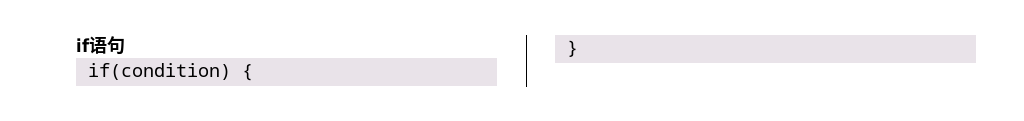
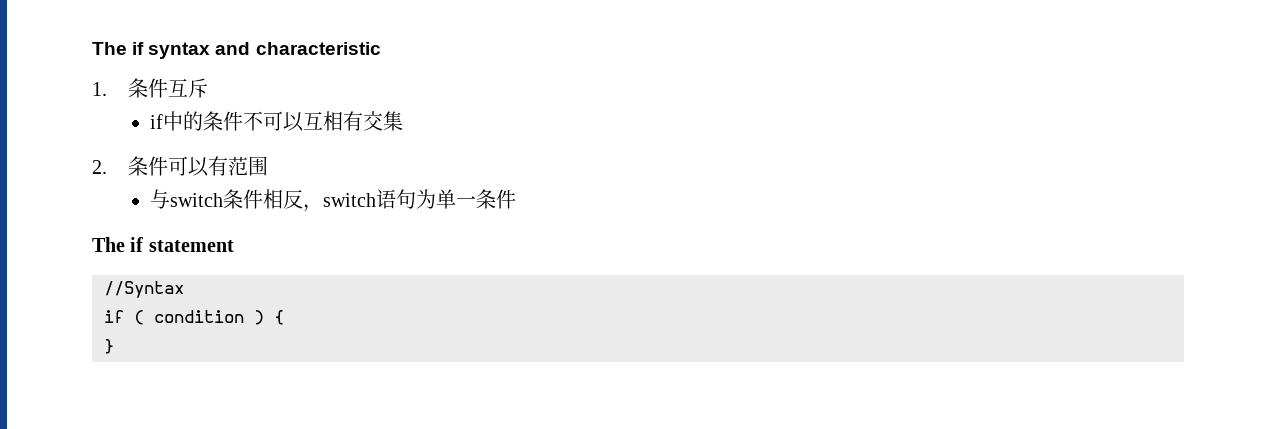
- if语句
- if(condition) {
+ The if syntax and characteristic
+ 1.条件互斥
+ if中的条件不可以互相有交集
+ 2.条件可以有范围
+ 与switch条件相反，switch语句为单一条件
+ The if statement
+ //Syntax
+ if ( condition ) {

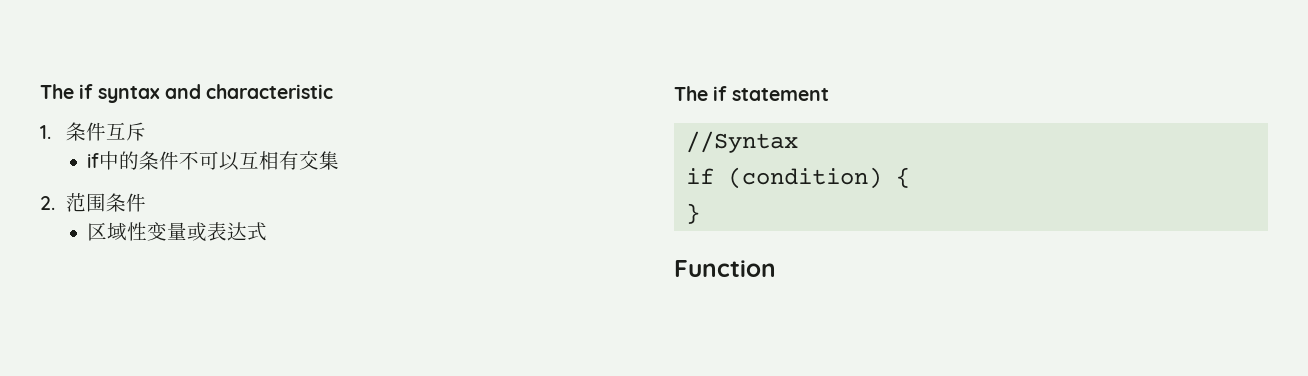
- 2.条件可以有范围
- 与switch条件相反，switch语句为单一条件
+ 2.范围条件
+ 区域性变量或表达式
- if ( condition ) {
+ if (condition) {
+ Function

